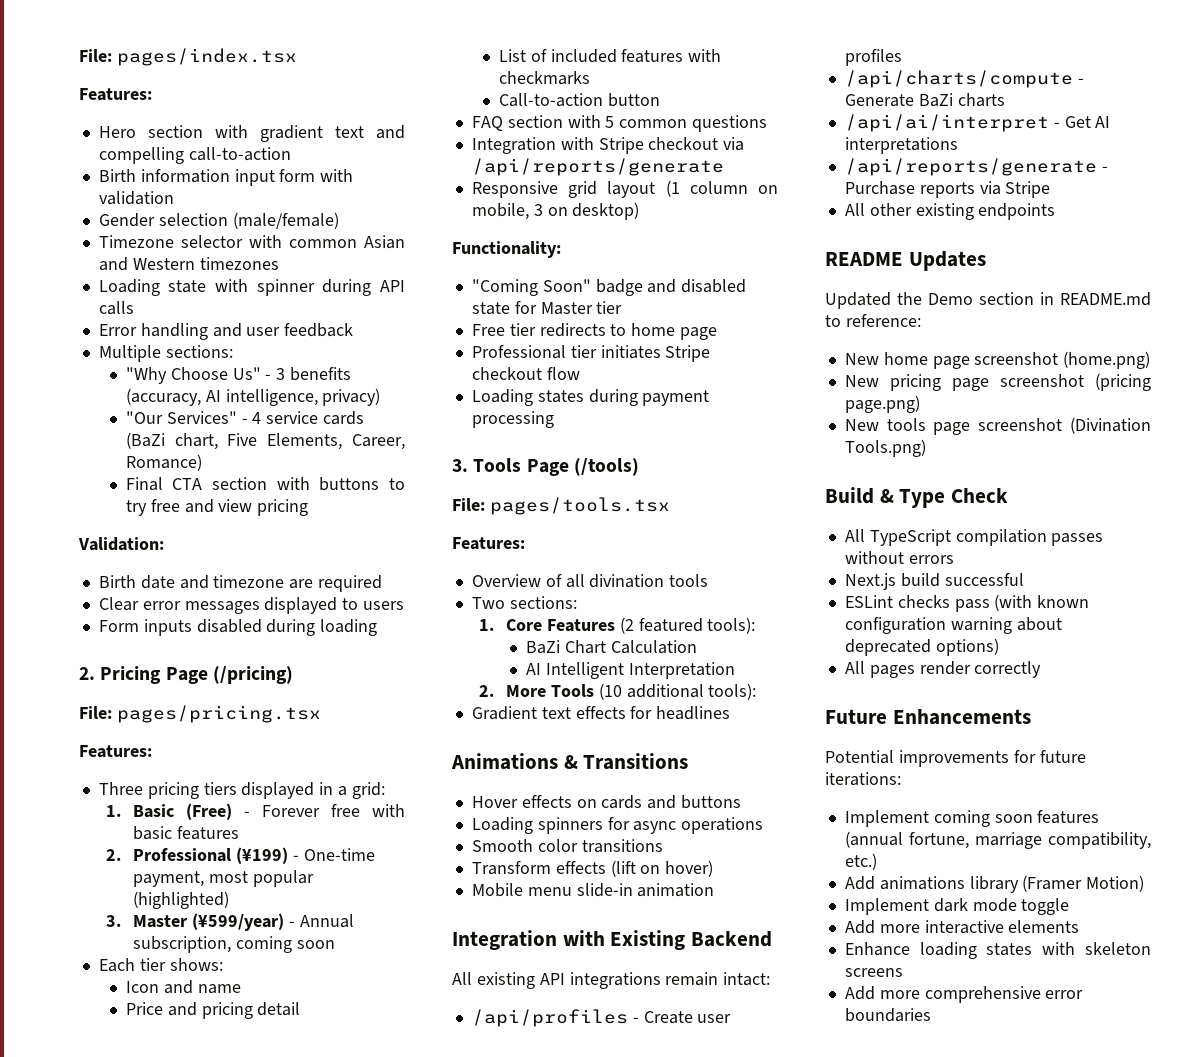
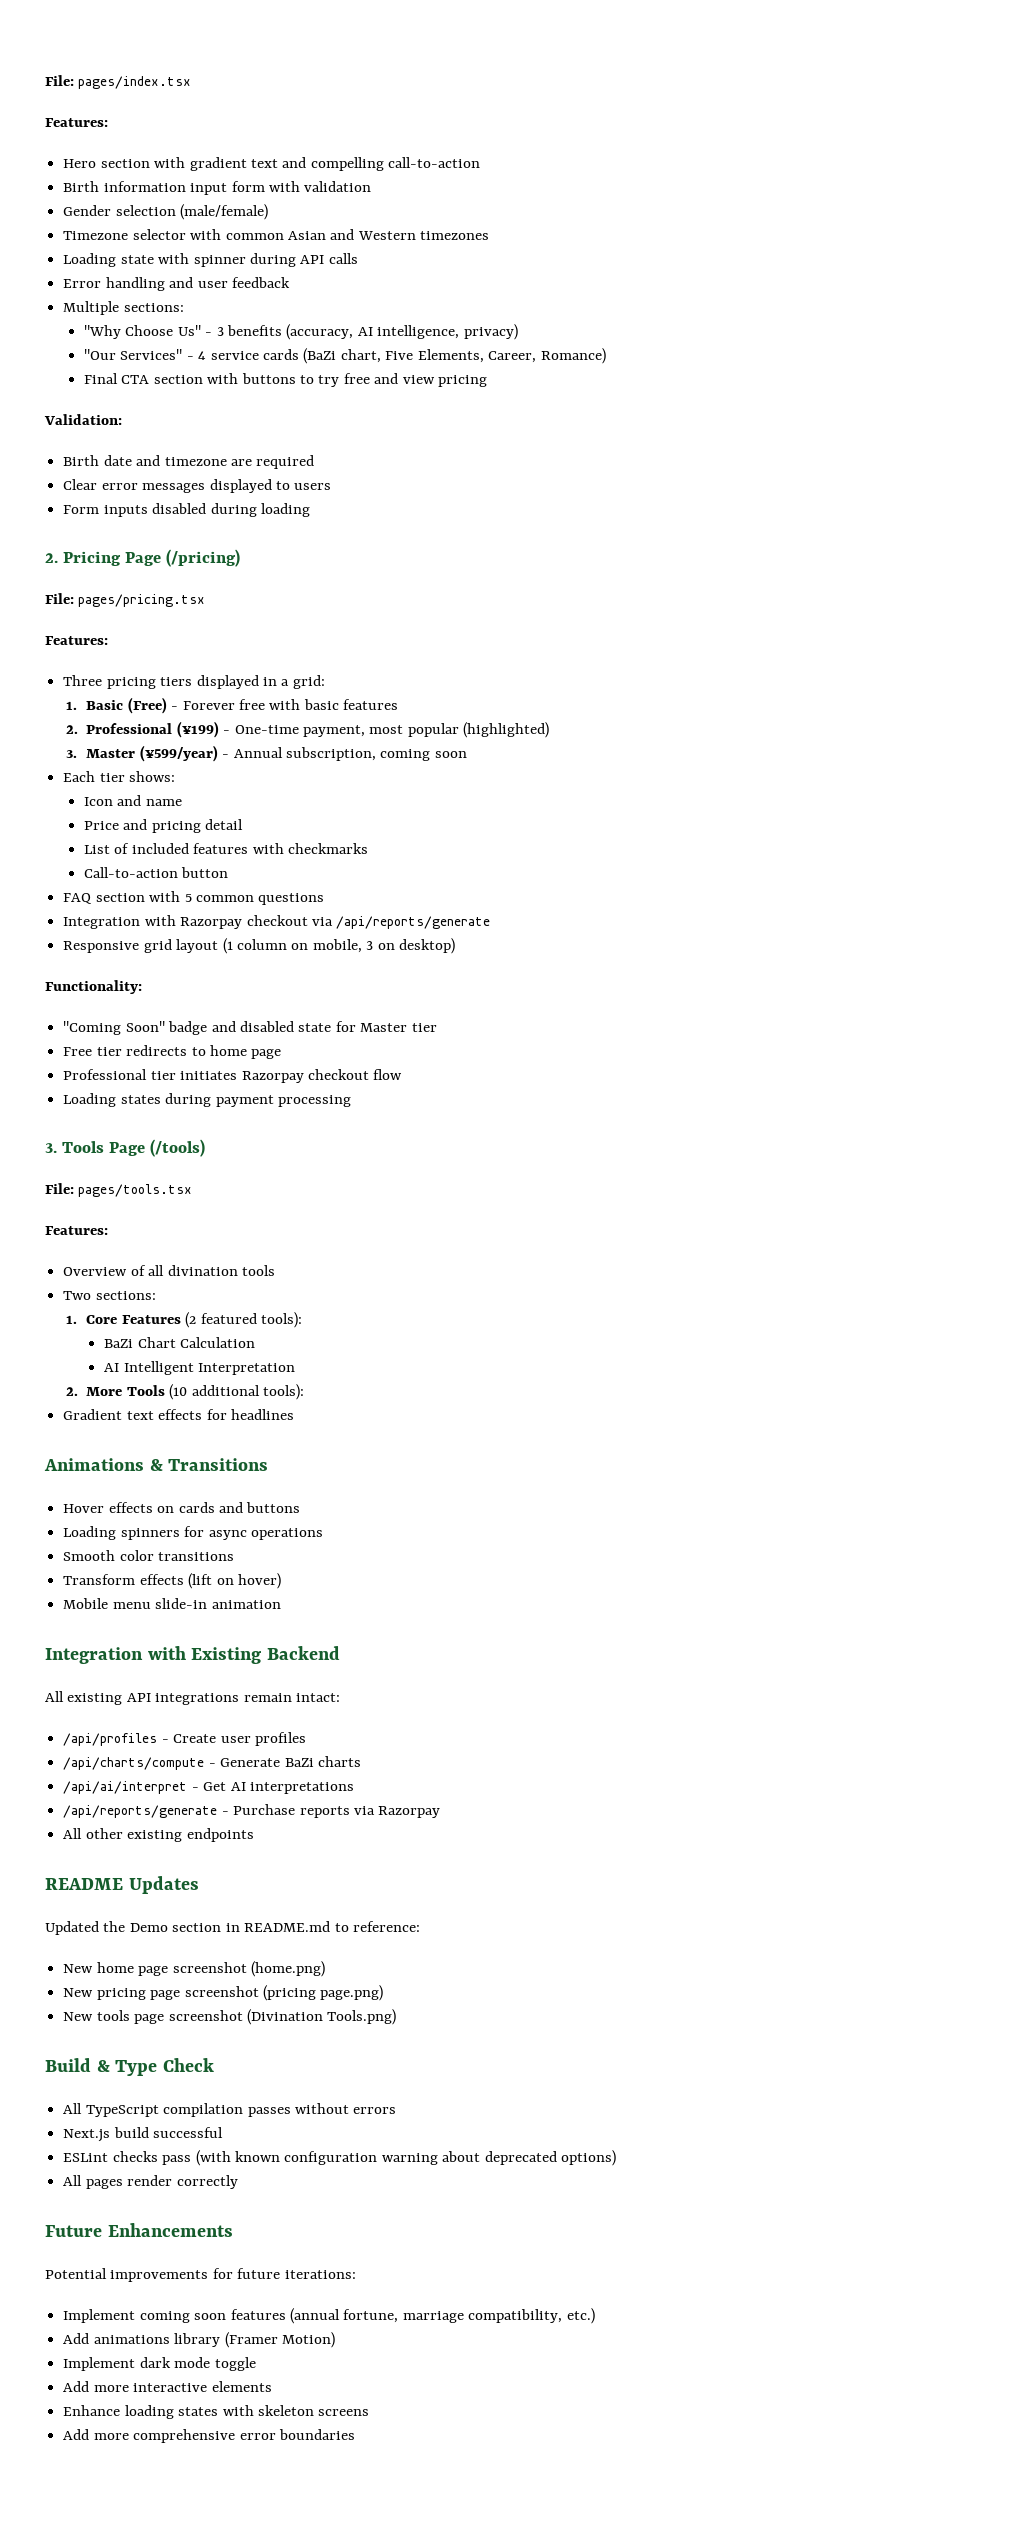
- Integration with Stripe checkout via /api/reports/generate
+ Integration with Razorpay checkout via /api/reports/generate
- Professional tier initiates Stripe checkout flow
+ Professional tier initiates Razorpay checkout flow
- /api/reports/generate - Purchase reports via Stripe
+ /api/reports/generate - Purchase reports via Razorpay

